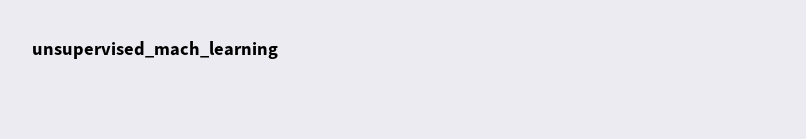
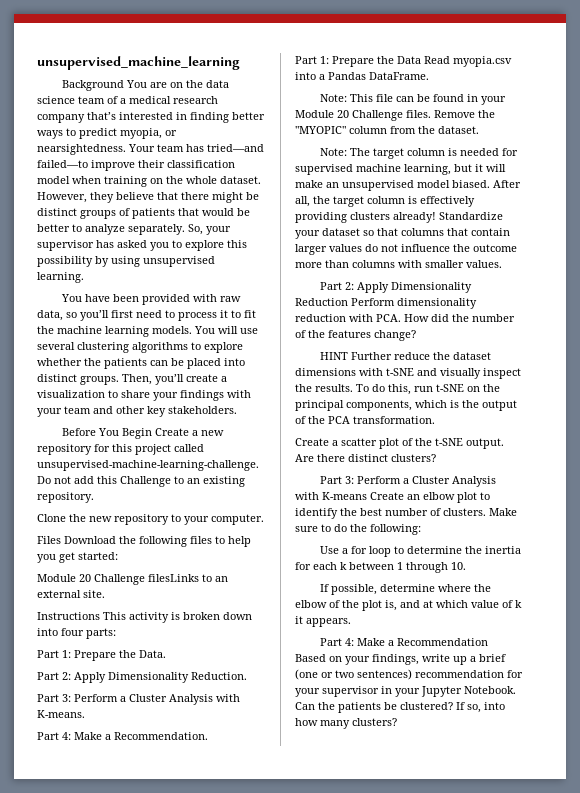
- unsupervised_mach_learning
+ unsupervised_machine_learning
+ Background You are on the data science team of a medical research company that’s interested in finding better ways to predict myopia, or nearsightedness. Your team has tried—and failed—to improve their classification model when training on the whole dataset. However, they believe that there might be distinct groups of patients that would be better to analyze separately. So, your supervisor has asked you to explore this possibility by using unsupervised learning.
+ You have been provided with raw data, so you’ll first need to process it to fit the machine learning models. You will use several clustering algorithms to explore whether the patients can be placed into distinct groups. Then, you’ll create a visualization to share your findings with your team and other key stakeholders.
+ Before You Begin Create a new repository for this project called unsupervised-machine-learning-challenge. Do not add this Challenge to an existing repository.
+ Clone the new repository to your computer.
+ Files Download the following files to help you get started:
+ Module 20 Challenge filesLinks to an external site.
+ Instructions This activity is broken down into four parts:
+ Part 1: Prepare the Data.
+ Part 2: Apply Dimensionality Reduction.
+ Part 3: Perform a Cluster Analysis with K-means.
+ Part 4: Make a Recommendation.
+ Part 1: Prepare the Data Read myopia.csv into a Pandas DataFrame.
+ Note: This file can be found in your Module 20 Challenge files. Remove the "MYOPIC" column from the dataset.
+ Note: The target column is needed for supervised machine learning, but it will make an unsupervised model biased. After all, the target column is effectively providing clusters already! Standardize your dataset so that columns that contain larger values do not influence the outcome more than columns with smaller values.
+ Part 2: Apply Dimensionality Reduction Perform dimensionality reduction with PCA. How did the number of the features change?
+ HINT Further reduce the dataset dimensions with t-SNE and visually inspect the results. To do this, run t-SNE on the principal components, which is the output of the PCA transformation.
+ Create a scatter plot of the t-SNE output. Are there distinct clusters?
+ Part 3: Perform a Cluster Analysis with K-means Create an elbow plot to identify the best number of clusters. Make sure to do the following:
+ Use a for loop to determine the inertia for each k between 1 through 10.
+ If possible, determine where the elbow of the plot is, and at which value of k it appears.
+ Part 4: Make a Recommendation Based on your findings, write up a brief (one or two sentences) recommendation for your supervisor in your Jupyter Notebook. Can the patients be clustered? If so, into how many clusters?

